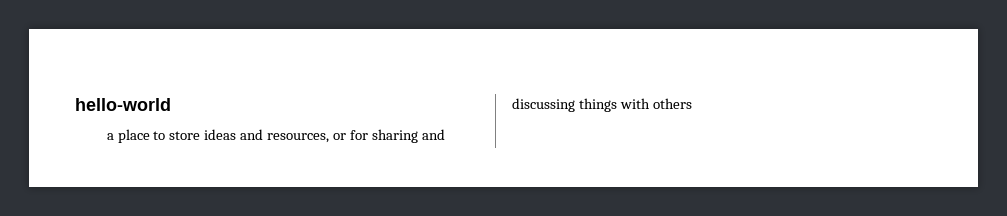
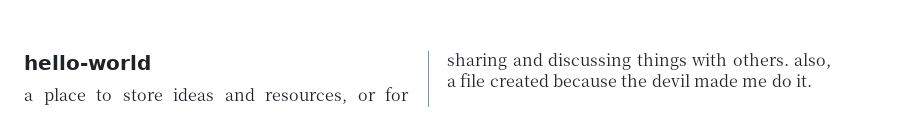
- a place to store ideas and resources, or for sharing and discussing things with others
+ a place to store ideas and resources, or for sharing and discussing things with others. also, a file created because the devil made me do it.

